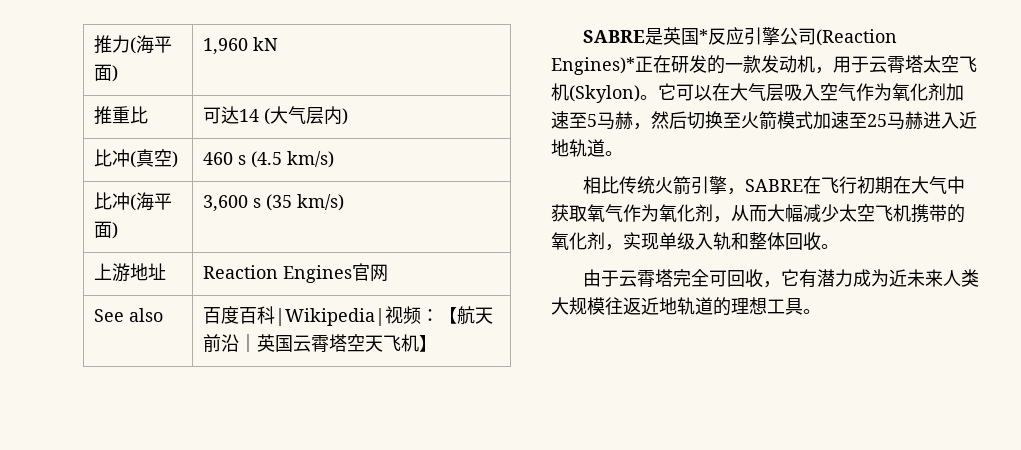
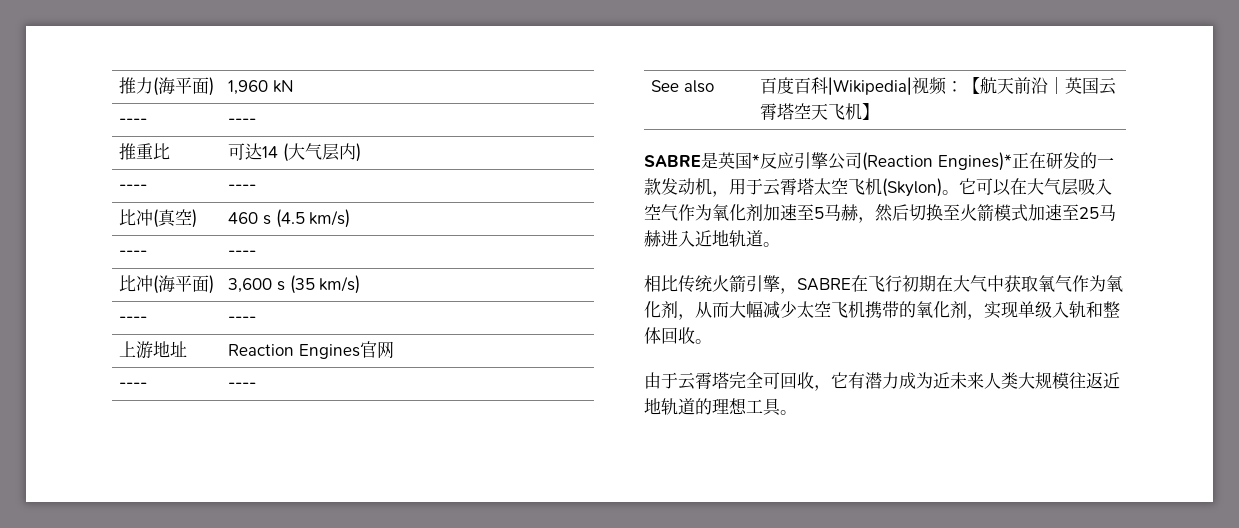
  推力(海平面) | 1,960 kN
+ ---- | ----
  推重比 | 可达14 (大气层内)
+ ---- | ----
  比冲(真空) | 460 s (4.5 km/s)
+ ---- | ----
  比冲(海平面) | 3,600 s (35 km/s)
+ ---- | ----
  上游地址 | Reaction Engines官网
+ ---- | ----

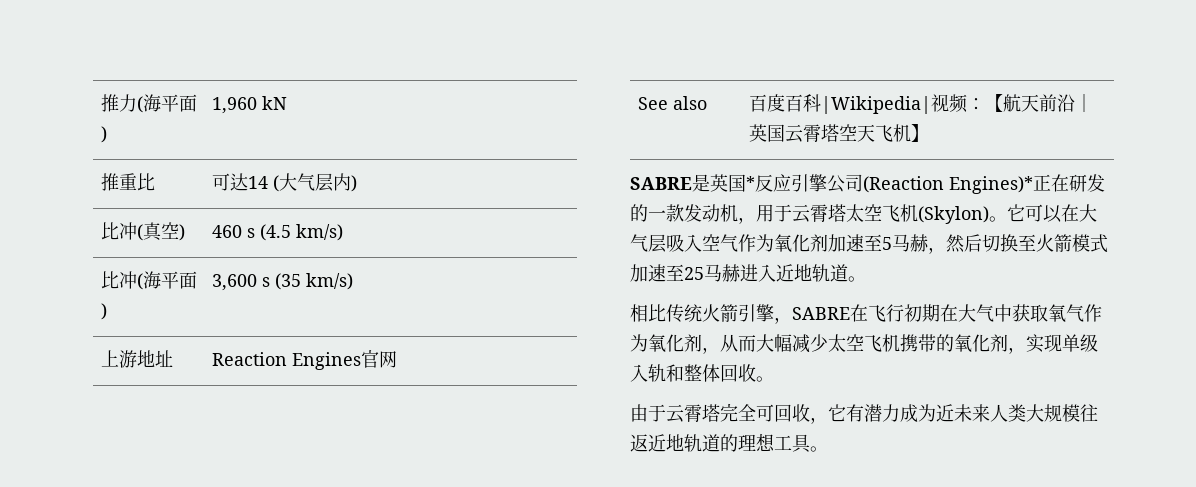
  推力(海平面) | 1,960 kN
- ---- | ----
  推重比 | 可达14 (大气层内)
- ---- | ----
  比冲(真空) | 460 s (4.5 km/s)
- ---- | ----
  比冲(海平面) | 3,600 s (35 km/s)
- ---- | ----
  上游地址 | Reaction Engines官网
- ---- | ----

